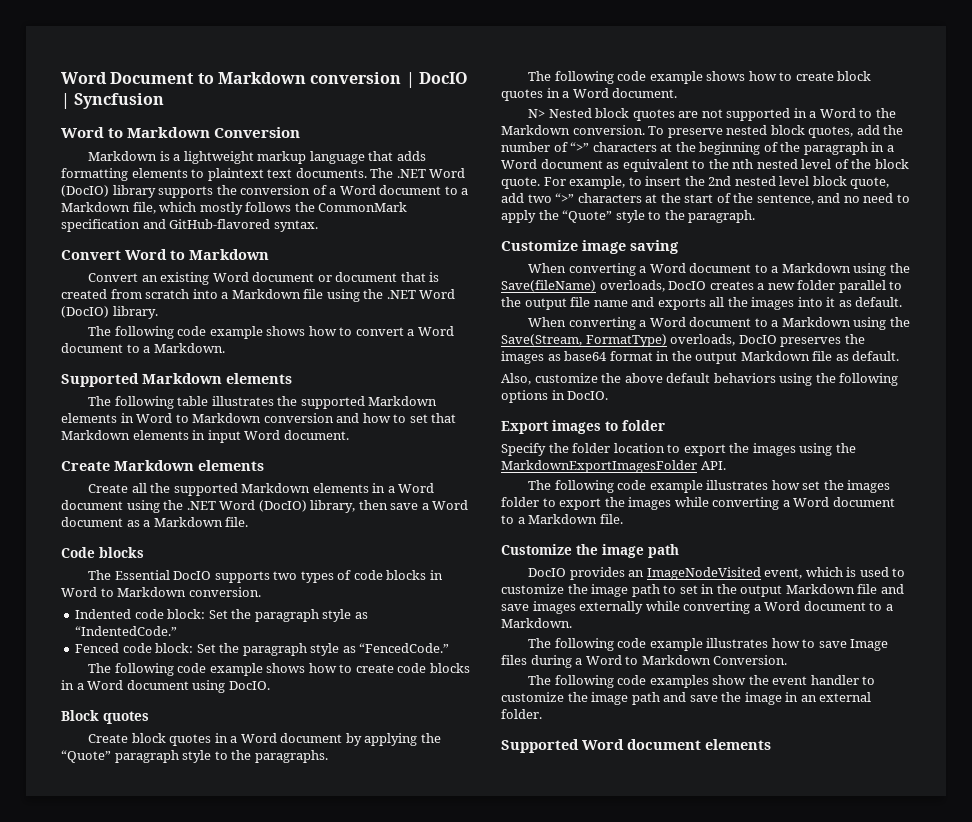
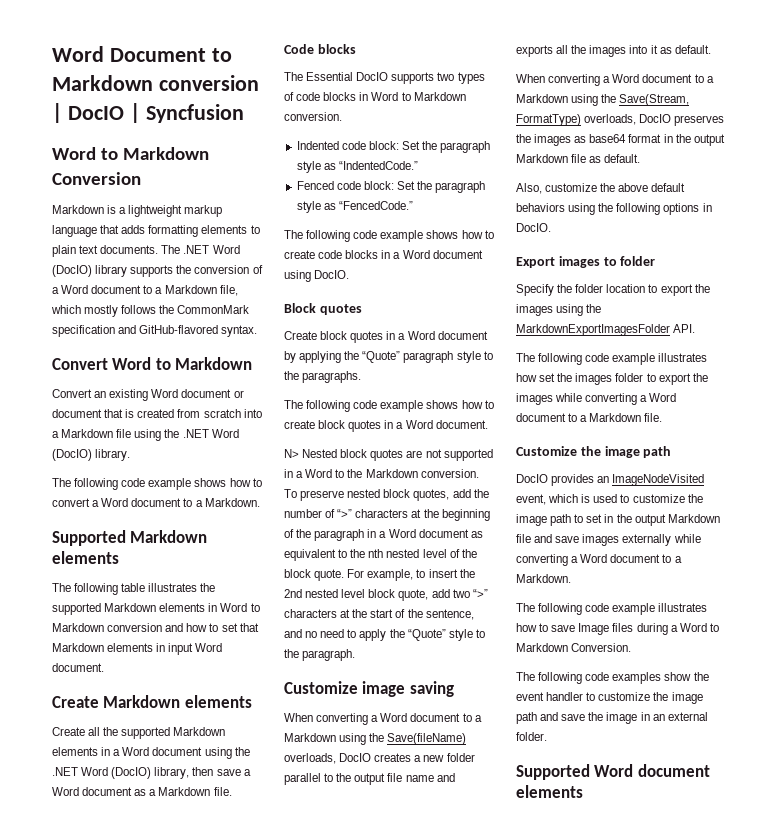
- Markdown is a lightweight markup language that adds formatting elements to plaintext text documents.
+ Markdown is a lightweight markup language that adds formatting elements to plain text documents.

